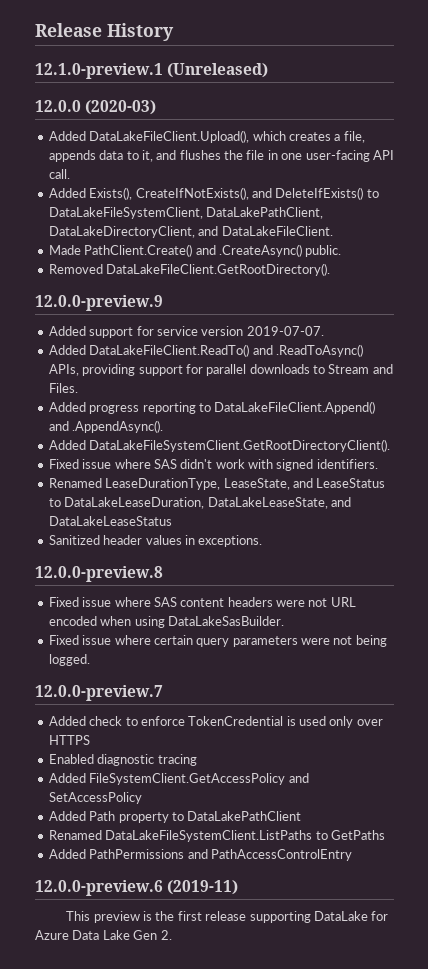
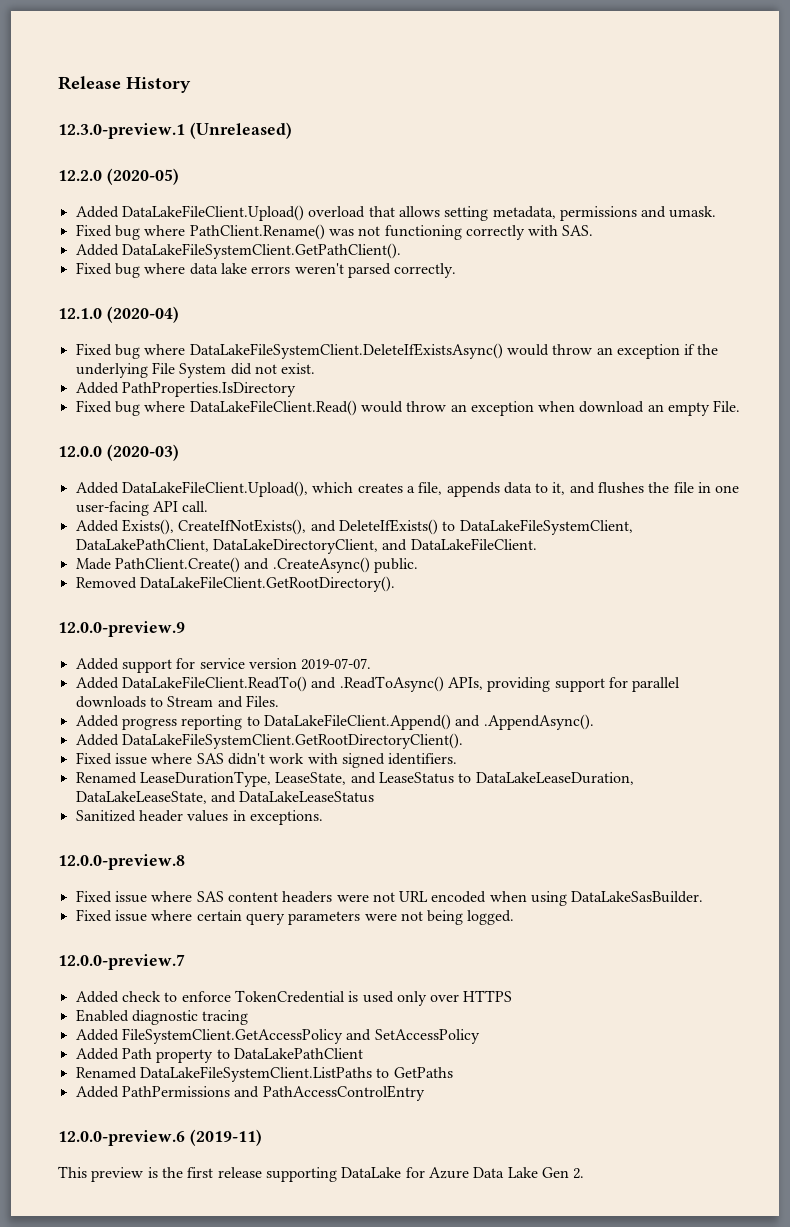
- 12.1.0-preview.1 (Unreleased)
+ 12.3.0-preview.1 (Unreleased)
+ 12.2.0 (2020-05)
+ Added DataLakeFileClient.Upload() overload that allows setting metadata, permissions and umask.
+ Fixed bug where PathClient.Rename() was not functioning correctly with SAS.
+ Added DataLakeFileSystemClient.GetPathClient().
+ Fixed bug where data lake errors weren't parsed correctly.
+ 12.1.0 (2020-04)
+ Fixed bug where DataLakeFileSystemClient.DeleteIfExistsAsync() would throw an exception if the underlying File System did not exist.
+ Added PathProperties.IsDirectory
+ Fixed bug where DataLakeFileClient.Read() would throw an exception when download an empty File.

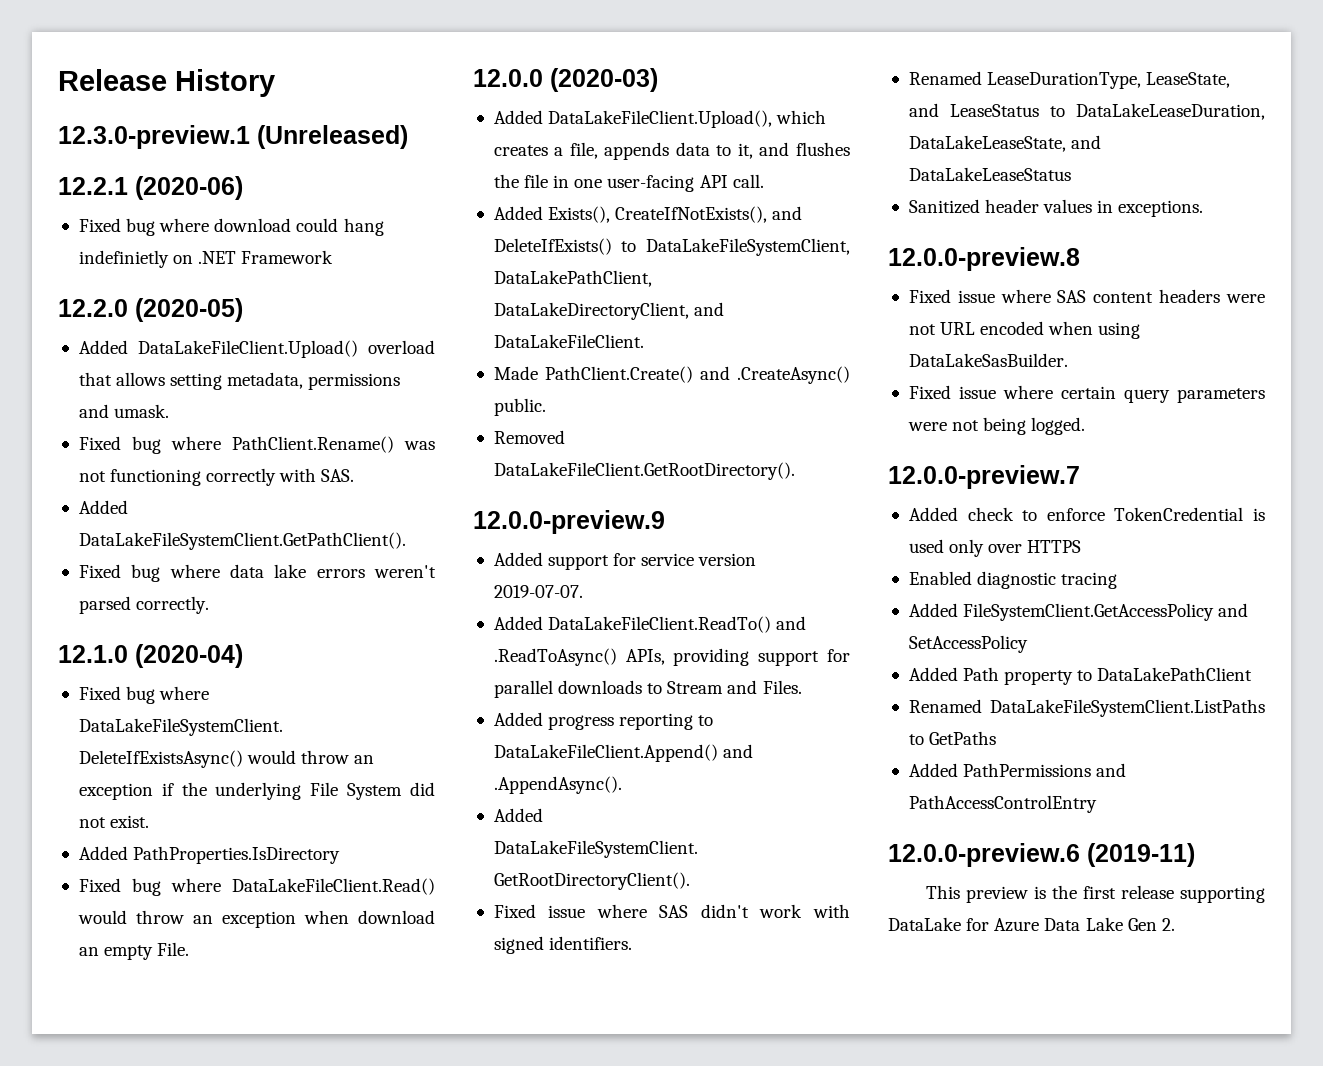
+ 12.2.1 (2020-06)
+ Fixed bug where download could hang indefinietly on .NET Framework

